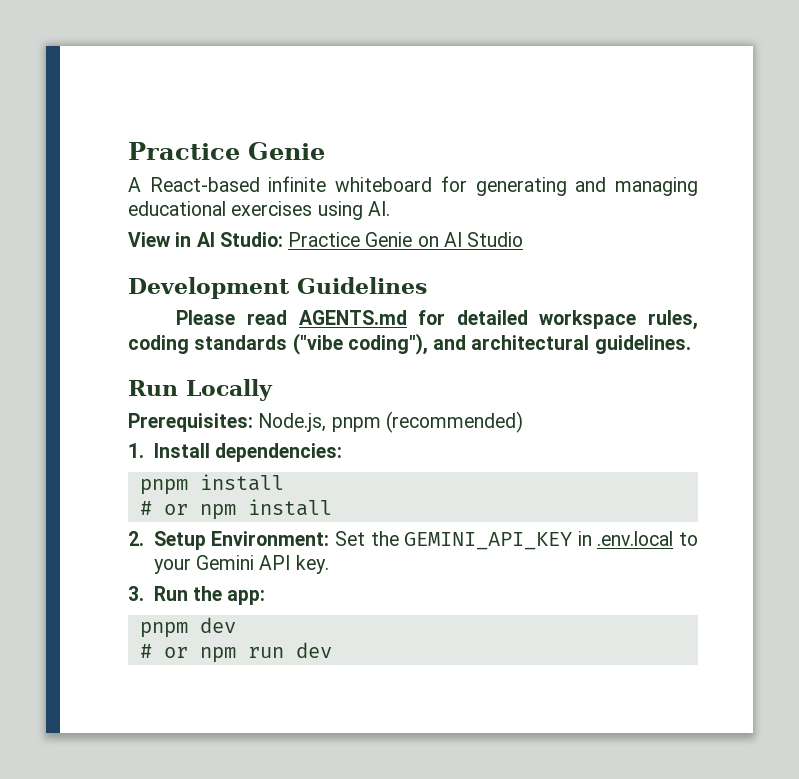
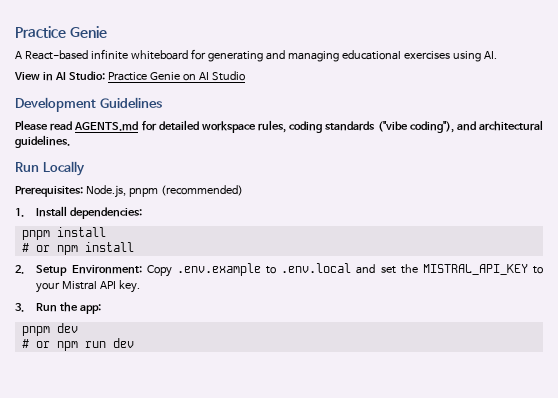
- 2. Setup Environment: Set the GEMINI_API_KEY in .env.local to your Gemini API key.
+ 2. Setup Environment: Copy .env.example to .env.local and set the MISTRAL_API_KEY to your Mistral API key.

